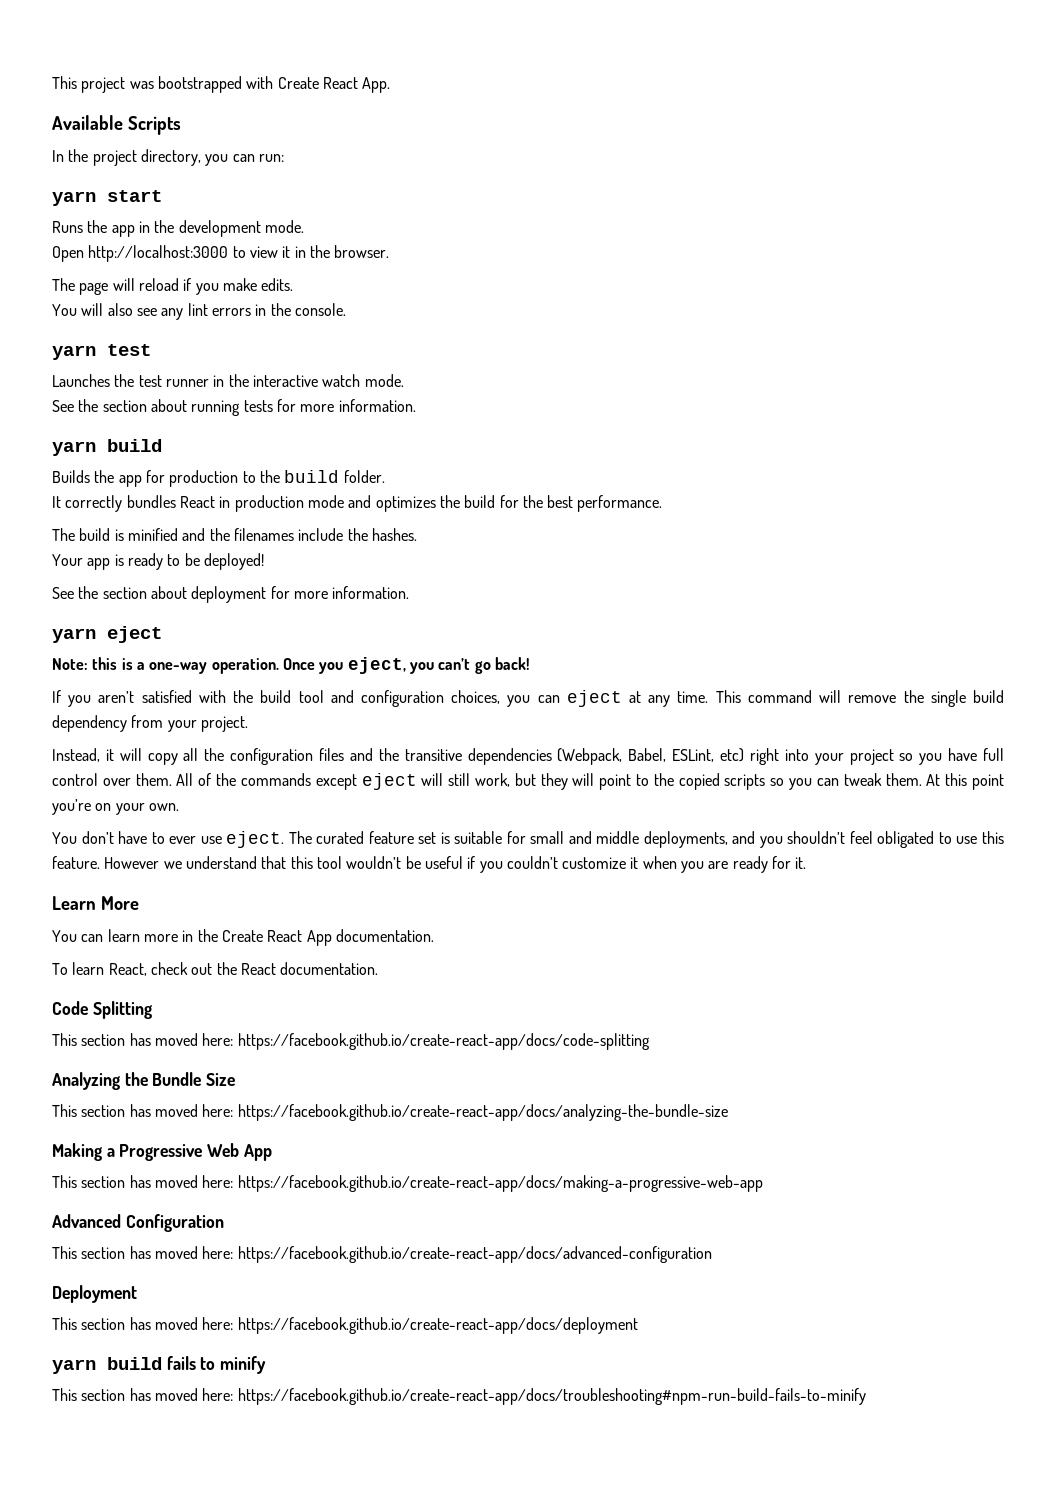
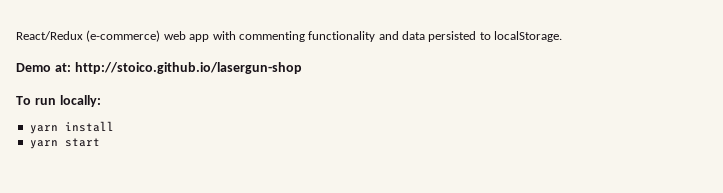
- This project was bootstrapped with Create React App.
- Available Scripts
- In the project directory, you can run:
+ React/Redux (e-commerce) web app with commenting functionality and data persisted to localStorage.
+ Demo at: http://stoico.github.io/lasergun-shop
+ To run locally:
+ yarn install
  yarn start
- Runs the app in the development mode.
- Open http://localhost:3000 to view it in the browser.
- The page will reload if you make edits.
- You will also see any lint errors in the console.
- yarn test
- Launches the test runner in the interactive watch mode.
- See the section about running tests for more information.
- yarn build
- Builds the app for production to the build folder.
- It correctly bundles React in production mode and optimizes the build for the best performance.
- The build is minified and the filenames include the hashes.
- Your app is ready to be deployed!
- See the section about deployment for more information.
- yarn eject
- Note: this is a one-way operation. Once you eject, you can’t go back!
- If you aren’t satisfied with the build tool and configuration choices, you can eject at any time. This command will remove the single build dependency from your project.
- Instead, it will copy all the configuration files and the transitive dependencies (Webpack, Babel, ESLint, etc) right into your project so you have full control over them. All of the commands except eject will still work, but they will point to the copied scripts so you can tweak them. At this point you’re on your own.
- You don’t have to ever use eject. The curated feature set is suitable for small and middle deployments, and you shouldn’t feel obligated to use this feature. However we understand that this tool wouldn’t be useful if you couldn’t customize it when you are ready for it.
- Learn More
- You can learn more in the Create React App documentation.
- To learn React, check out the React documentation.
- Code Splitting
- This section has moved here: https://facebook.github.io/create-react-app/docs/code-splitting
- Analyzing the Bundle Size
- This section has moved here: https://facebook.github.io/create-react-app/docs/analyzing-the-bundle-size
- Making a Progressive Web App
- This section has moved here: https://facebook.github.io/create-react-app/docs/making-a-progressive-web-app
- Advanced Configuration
- This section has moved here: https://facebook.github.io/create-react-app/docs/advanced-configuration
- Deployment
- This section has moved here: https://facebook.github.io/create-react-app/docs/deployment
- yarn build fails to minify
- This section has moved here: https://facebook.github.io/create-react-app/docs/troubleshooting#npm-run-build-fails-to-minify

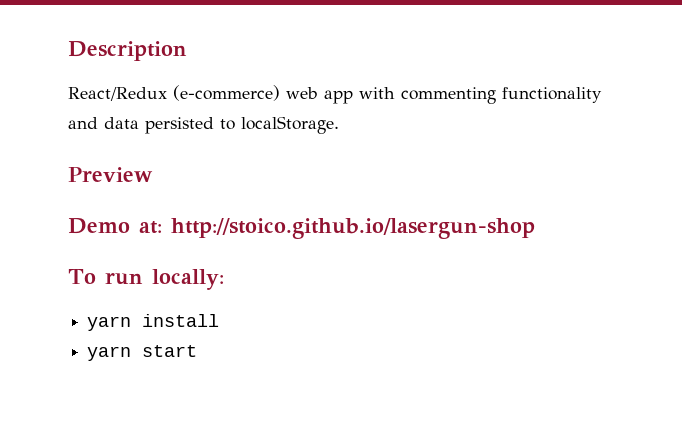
+ Description
+ Preview

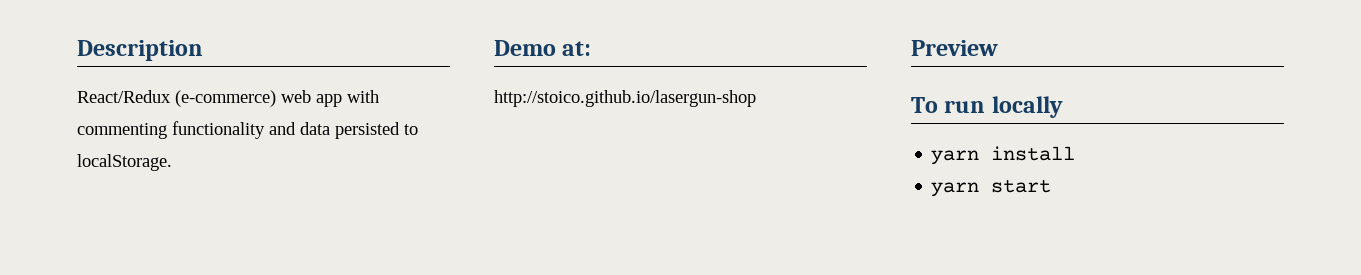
- Preview
- Demo at: http://stoico.github.io/lasergun-shop
+ Demo at:
+ http://stoico.github.io/lasergun-shop
+ Preview
- To run locally:
+ To run locally

